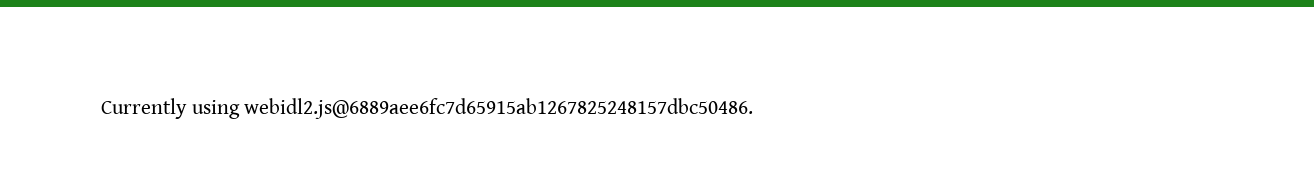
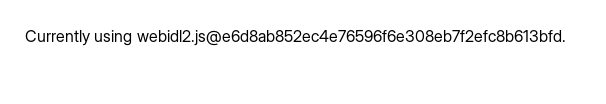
- Currently using webidl2.js@6889aee6fc7d65915ab1267825248157dbc50486.
+ Currently using webidl2.js@e6d8ab852ec4e76596f6e308eb7f2efc8b613bfd.

